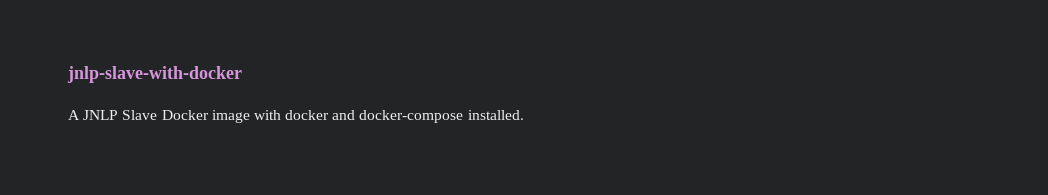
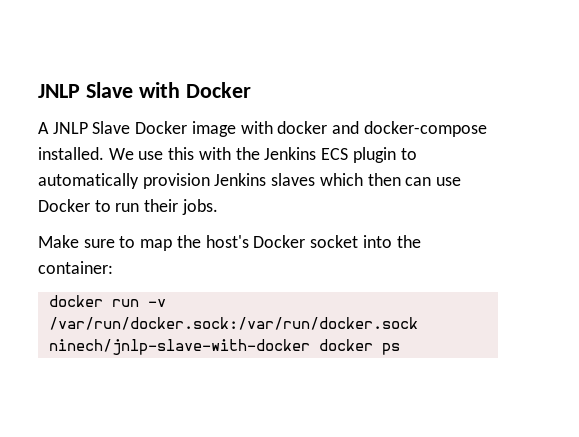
- jnlp-slave-with-docker
+ JNLP Slave with Docker
+ We use this with the Jenkins ECS plugin to automatically provision Jenkins slaves which then can use Docker to run their jobs.
+ Make sure to map the host's Docker socket into the container:
+ docker run -v /var/run/docker.sock:/var/run/docker.sock ninech/jnlp-slave-with-docker docker ps

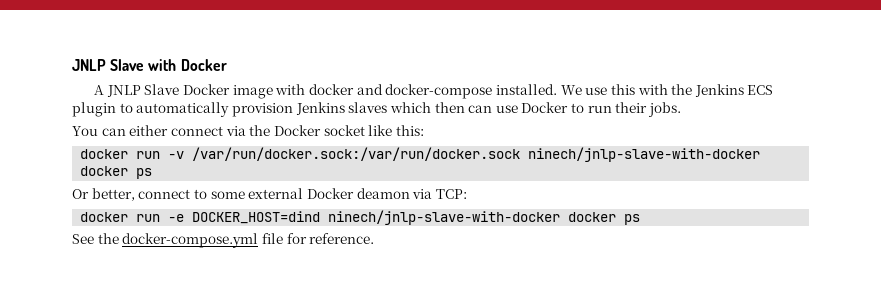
- Make sure to map the host's Docker socket into the container:
+ You can either connect via the Docker socket like this:
+ Or better, connect to some external Docker deamon via TCP:
+ docker run -e DOCKER_HOST=dind ninech/jnlp-slave-with-docker docker ps
+ See the docker-compose.yml file for reference.

